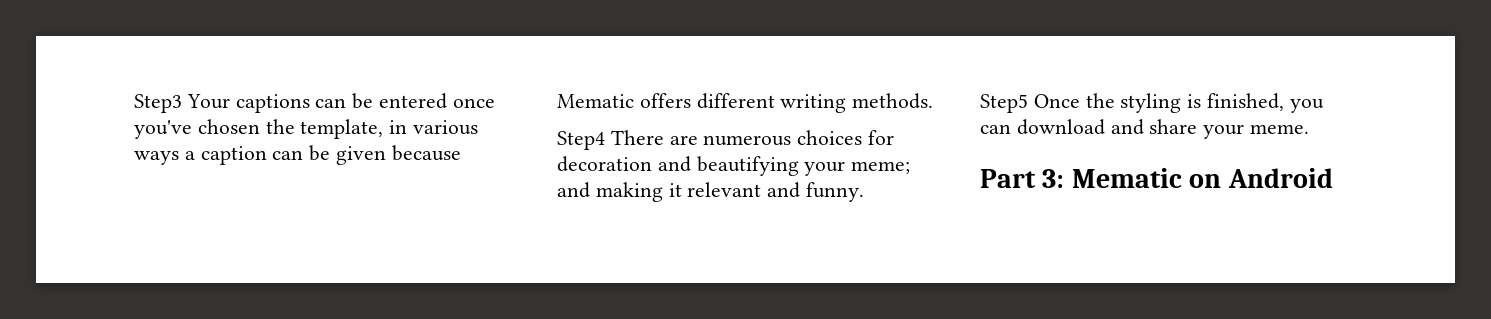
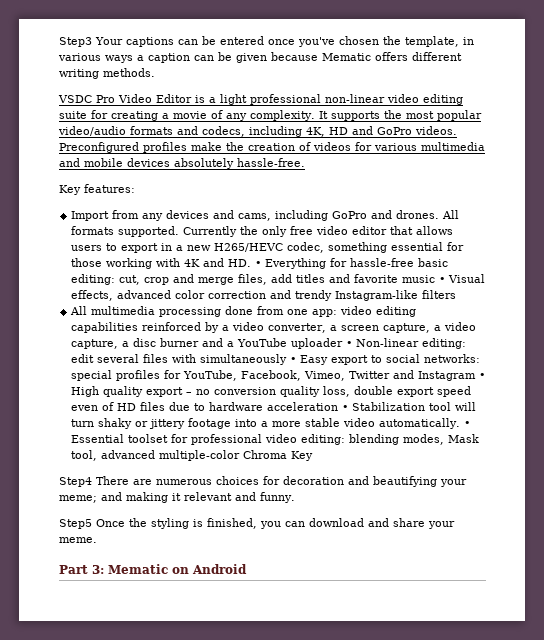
+ VSDC Pro Video Editor is a light professional non-linear video editing suite for creating a movie of any complexity. It supports the most popular video/audio formats and codecs, including 4K, HD and GoPro videos. Preconfigured profiles make the creation of videos for various multimedia and mobile devices absolutely hassle-free.
+ Key features:
+ Import from any devices and cams, including GoPro and drones. All formats supported. Сurrently the only free video editor that allows users to export in a new H265/HEVC codec, something essential for those working with 4K and HD. • Everything for hassle-free basic editing: cut, crop and merge files, add titles and favorite music • Visual effects, advanced color correction and trendy Instagram-like filters
+ All multimedia processing done from one app: video editing capabilities reinforced by a video converter, a screen capture, a video capture, a disc burner and a YouTube uploader • Non-linear editing: edit several files with simultaneously • Easy export to social networks: special profiles for YouTube, Facebook, Vimeo, Twitter and Instagram • High quality export – no conversion quality loss, double export speed even of HD files due to hardware acceleration • Stabilization tool will turn shaky or jittery footage into a more stable video automatically. • Essential toolset for professional video editing: blending modes, Mask tool, advanced multiple-color Chroma Key

